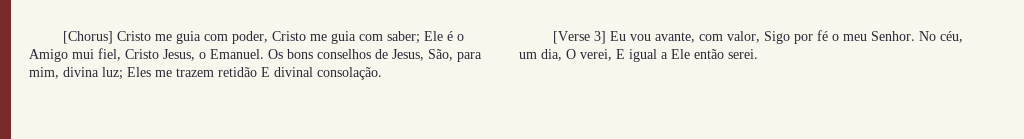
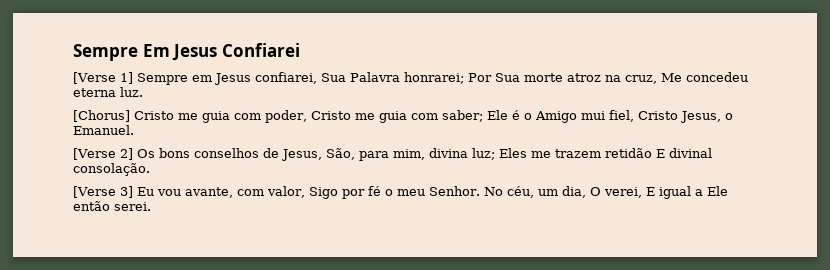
+ Sempre Em Jesus Confiarei
+ [Verse 1] Sempre em Jesus confiarei, Sua Palavra honrarei; Por Sua morte atroz na cruz, Me concedeu eterna luz.
- [Chorus] Cristo me guia com poder, Cristo me guia com saber; Ele é o Amigo mui fiel, Cristo Jesus, o Emanuel. Os bons conselhos de Jesus, São, para mim, divina luz; Eles me trazem retidão E divinal consolação.
+ [Chorus] Cristo me guia com poder, Cristo me guia com saber; Ele é o Amigo mui fiel, Cristo Jesus, o Emanuel.
+ [Verse 2] Os bons conselhos de Jesus, São, para mim, divina luz; Eles me trazem retidão E divinal consolação.

